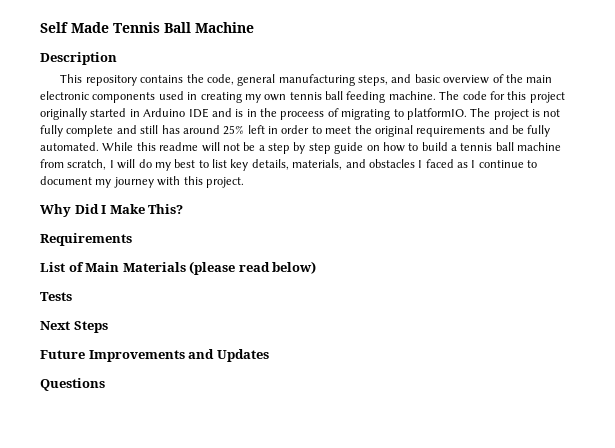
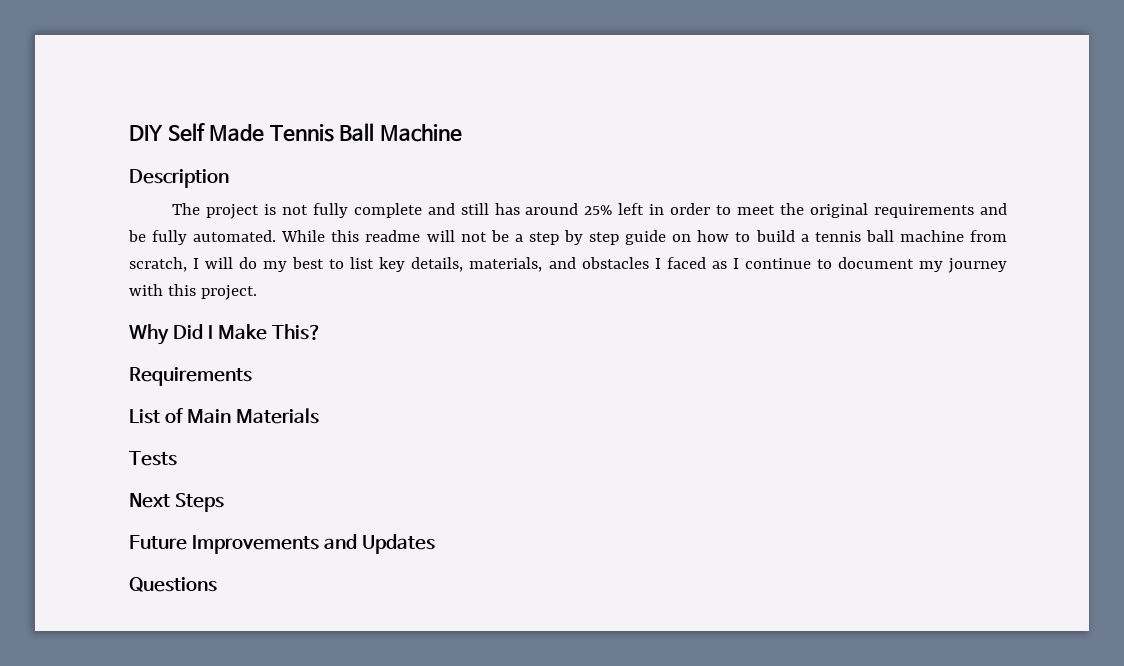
- Self Made Tennis Ball Machine
+ DIY Self Made Tennis Ball Machine
- This repository contains the code, general manufacturing steps, and basic overview of the main electronic components used in creating my own tennis ball feeding machine. The code for this project originally started in Arduino IDE and is in the proceess of migrating to platformIO.
- List of Main Materials (please read below)
+ List of Main Materials

